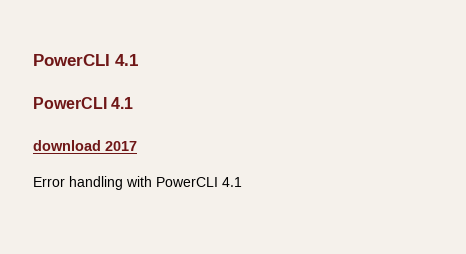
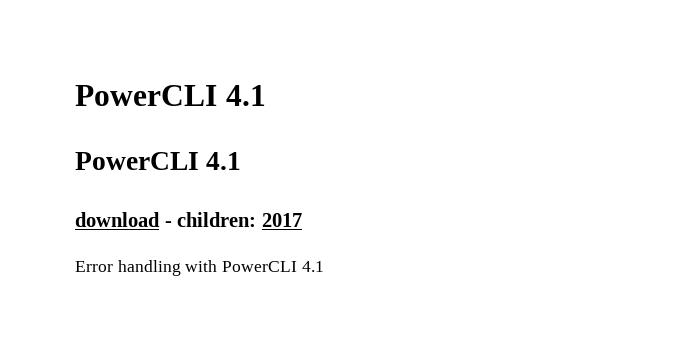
- download 2017
+ download - children: 2017

